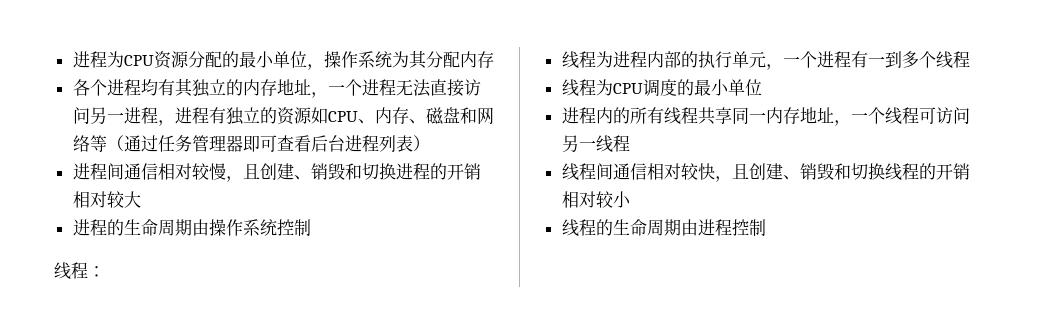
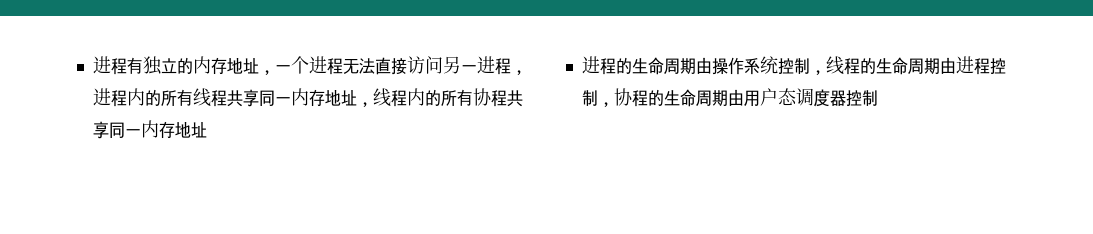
- 进程为CPU资源分配的最小单位，操作系统为其分配内存
- 各个进程均有其独立的内存地址，一个进程无法直接访问另一进程，进程有独立的资源如CPU、内存、磁盘和网络等（通过任务管理器即可查看后台进程列表）
- 进程间通信相对较慢，且创建、销毁和切换进程的开销相对较大
+ 进程有独立的内存地址，一个进程无法直接访问另一进程，进程内的所有线程共享同一内存地址，线程内的所有协程共享同一内存地址
- 进程的生命周期由操作系统控制
- 线程：
- 线程为进程内部的执行单元，一个进程有一到多个线程
- 线程为CPU调度的最小单位
- 进程内的所有线程共享同一内存地址，一个线程可访问另一线程
- 线程间通信相对较快，且创建、销毁和切换线程的开销相对较小
- 线程的生命周期由进程控制
+ 进程的生命周期由操作系统控制，线程的生命周期由进程控制，协程的生命周期由用户态调度器控制

